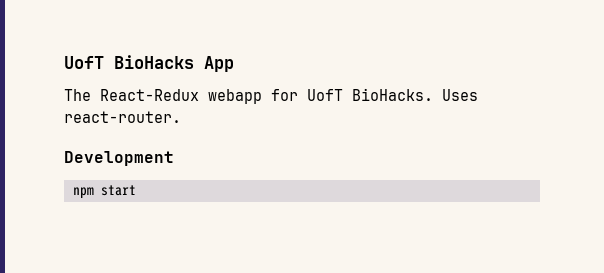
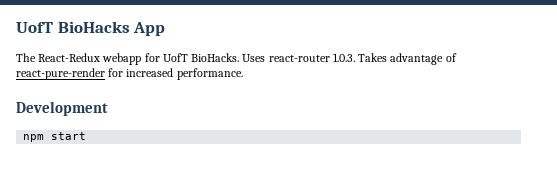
- Uses react-router.
+ Uses react-router 1.0.3. Takes advantage of react-pure-render for increased performance.

